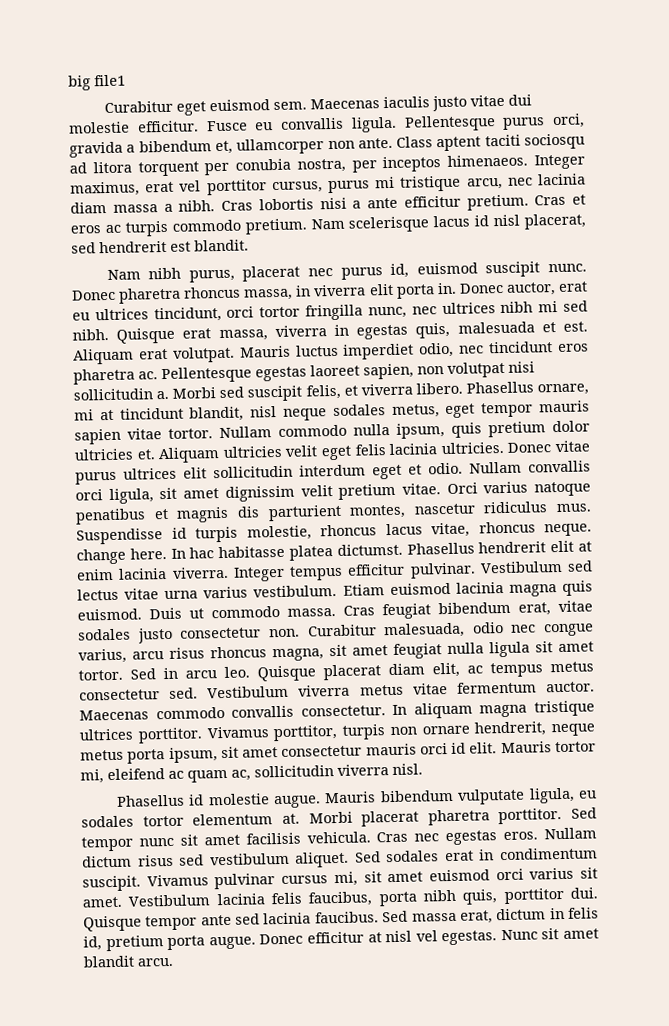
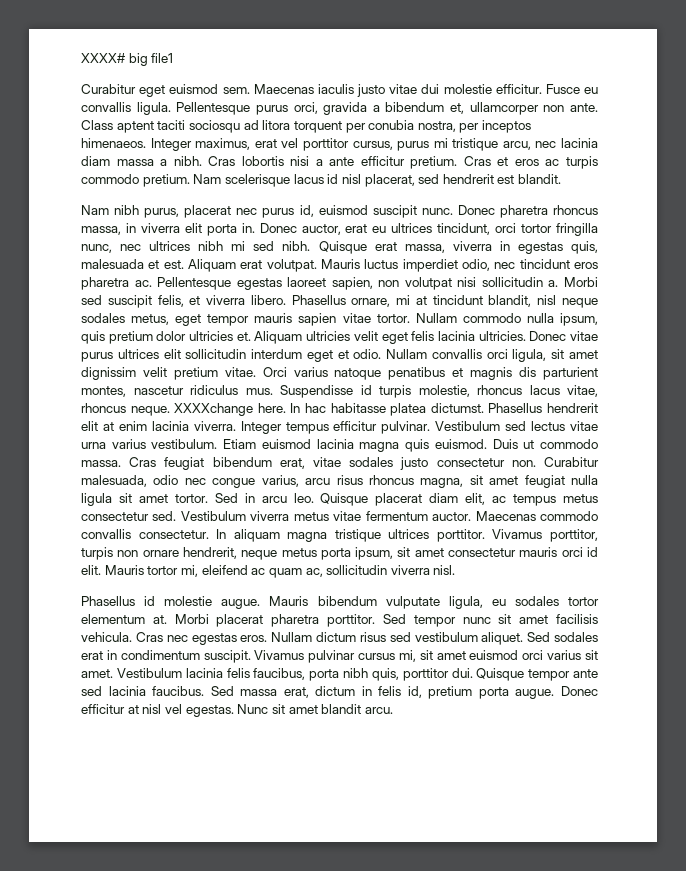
- big file1
+ XXXX# big file1
- Suspendisse id turpis molestie, rhoncus lacus vitae, rhoncus neque. change here.
+ Suspendisse id turpis molestie, rhoncus lacus vitae, rhoncus neque. XXXXchange here.

